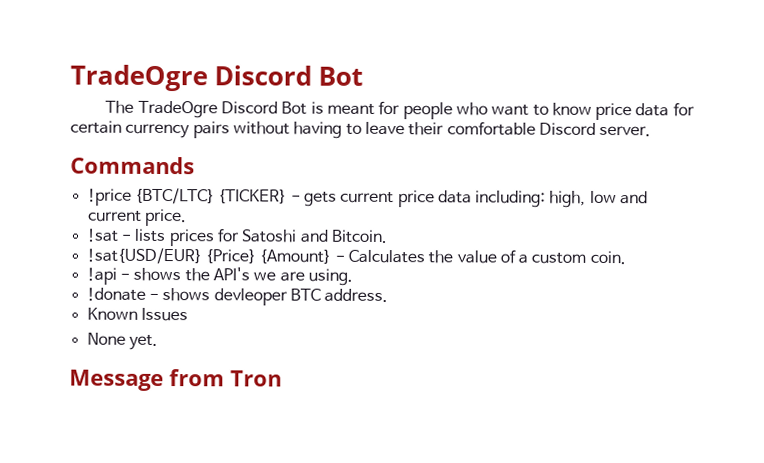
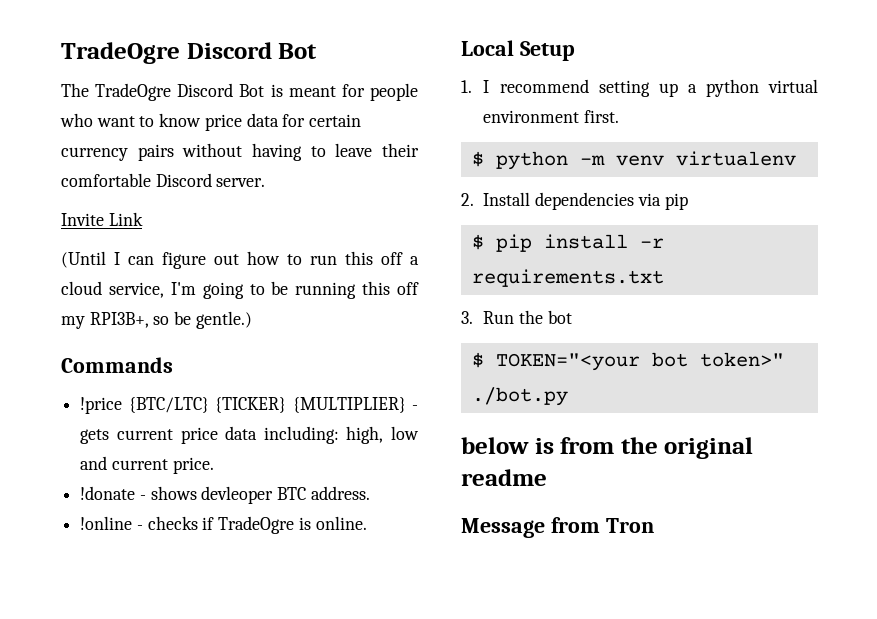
+ Invite Link
+ (Until I can figure out how to run this off a cloud service, I'm going to be running this off my RPI3B+, so be gentle.)
- !price {BTC/LTC} {TICKER} - gets current price data including: high, low and current price.
+ !price {BTC/LTC} {TICKER} {MULTIPLIER} - gets current price data including: high, low and current price.
- !sat - lists prices for Satoshi and Bitcoin.
- !sat{USD/EUR} {Price} {Amount} - Calculates the value of a custom coin.
- !api - shows the API's we are using.
- Known Issues
- None yet.
+ !online - checks if TradeOgre is online.
+ Local Setup
+ 1. I recommend setting up a python virtual environment first.
+ $ python -m venv virtualenv
+ 2. Install dependencies via pip
+ $ pip install -r requirements.txt
+ 3. Run the bot
+ $ TOKEN="<your bot token>" ./bot.py
+ below is from the original readme

